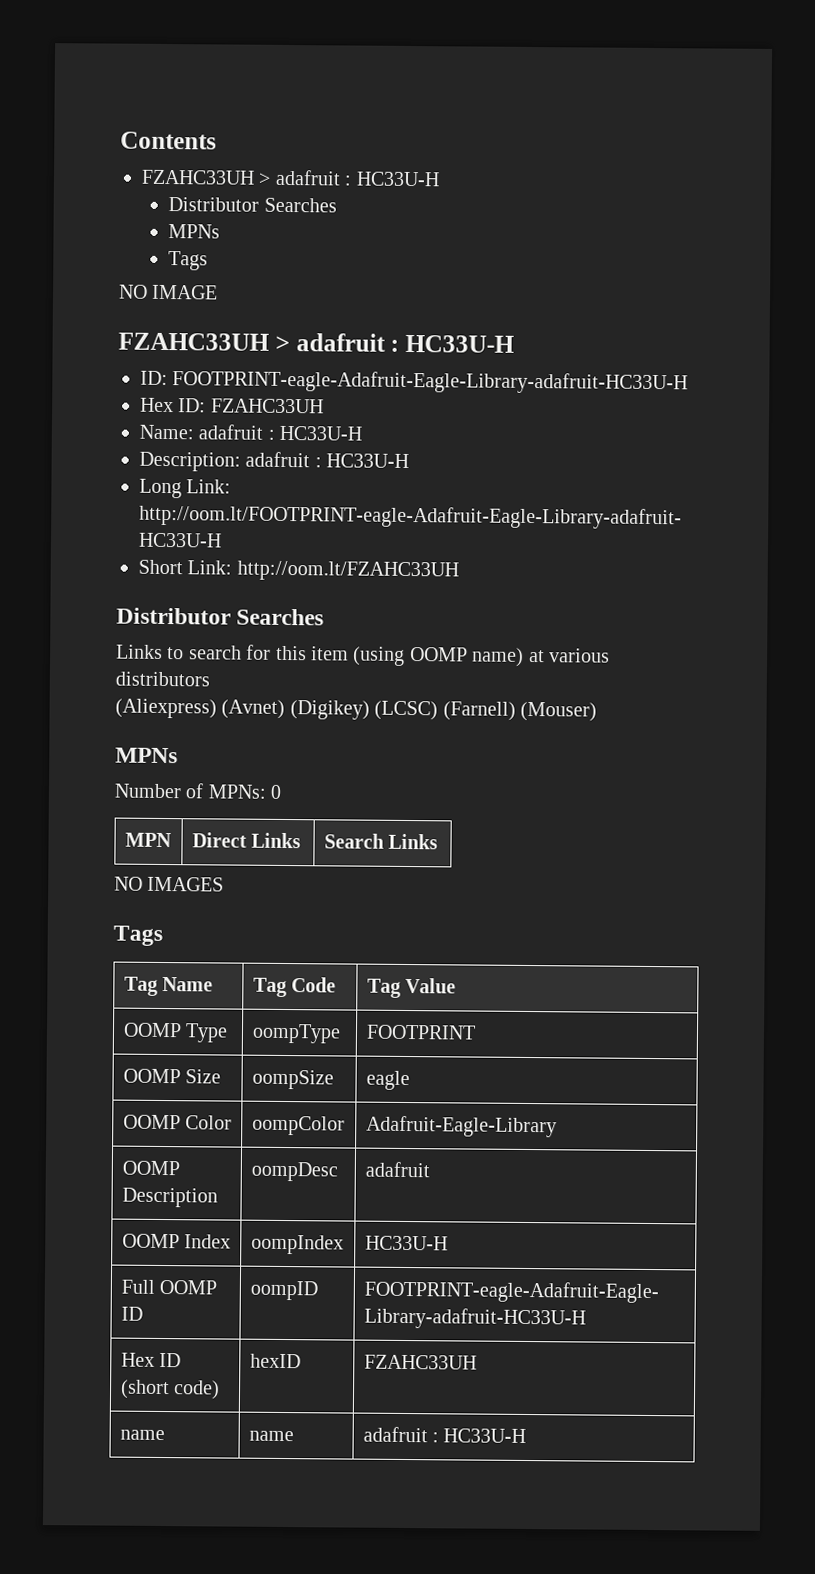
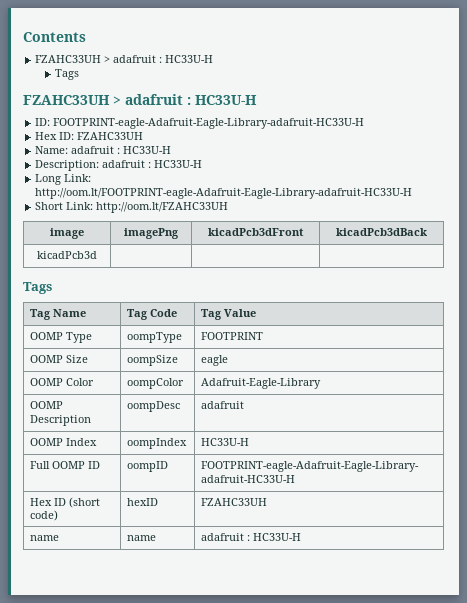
  Contents
  FZAHC33UH > adafruit : HC33U-H
- Distributor Searches
- MPNs
  Tags
- NO IMAGE
  Short Link: http://oom.lt/FZAHC33UH
- Distributor Searches
- Links to search for this item (using OOMP name) at various distributors
- (Aliexpress) (Avnet) (Digikey) (LCSC) (Farnell) (Mouser)
- MPNs
- Number of MPNs: 0
- MPN | Direct Links | Search Links
- NO IMAGES
+ image | imagePng | kicadPcb3dFront | kicadPcb3dBack
+ kicadPcb3d | | |

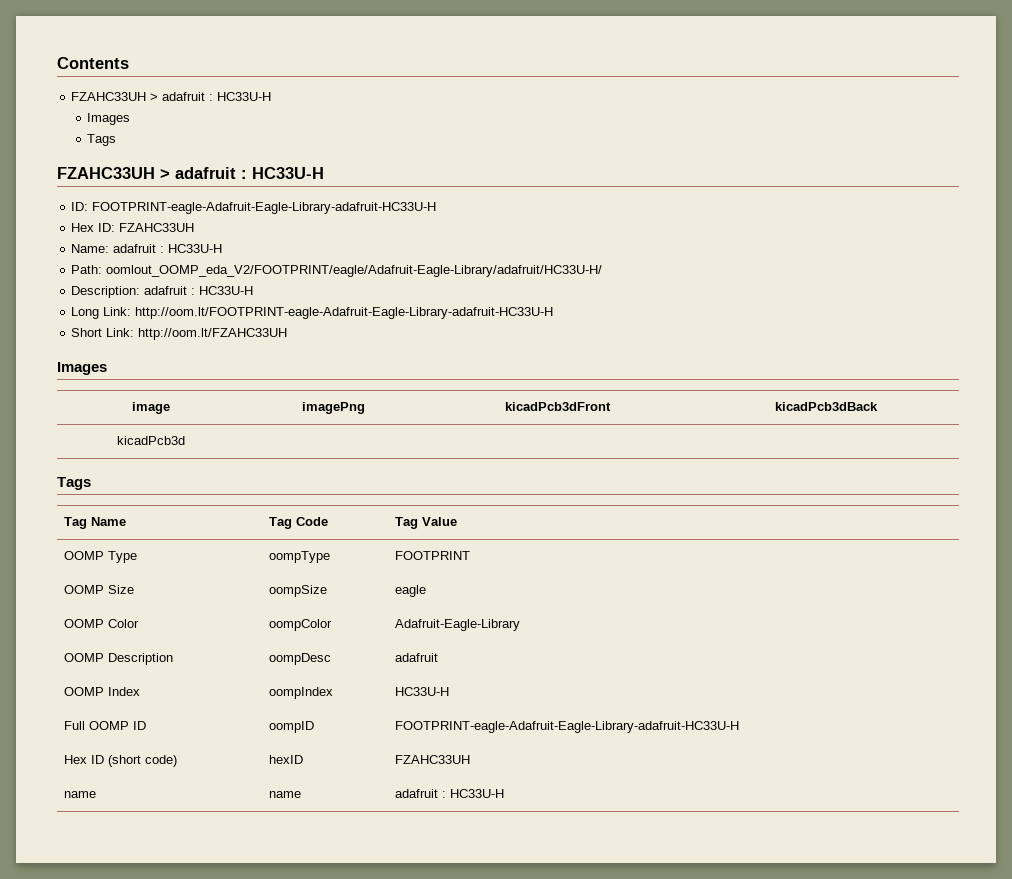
  Contents
  FZAHC33UH > adafruit : HC33U-H
+ Images
+ Path: oomlout_OOMP_eda_V2/FOOTPRINT/eagle/Adafruit-Eagle-Library/adafruit/HC33U-H/
  Short Link: http://oom.lt/FZAHC33UH
+ Images

